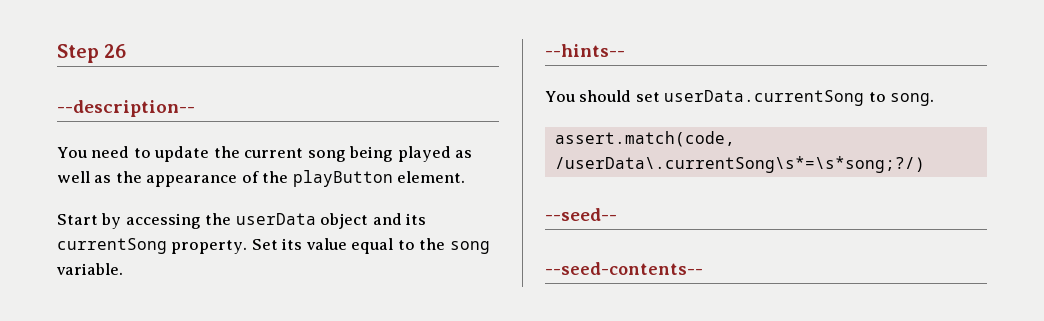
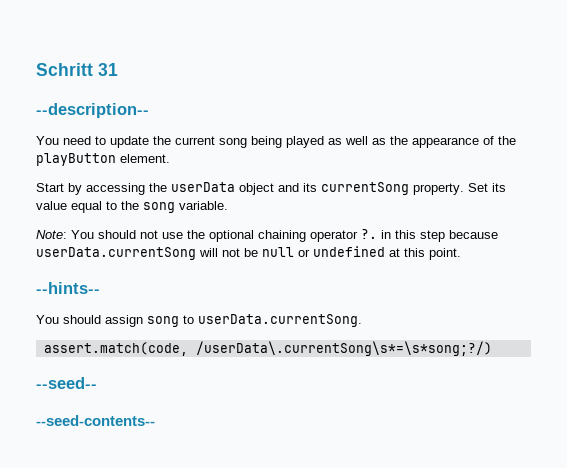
- Step 26
+ Schritt 31
+ Note: You should not use the optional chaining operator ?. in this step because userData.currentSong will not be null or undefined at this point.
- You should set userData.currentSong to song.
+ You should assign song to userData.currentSong.

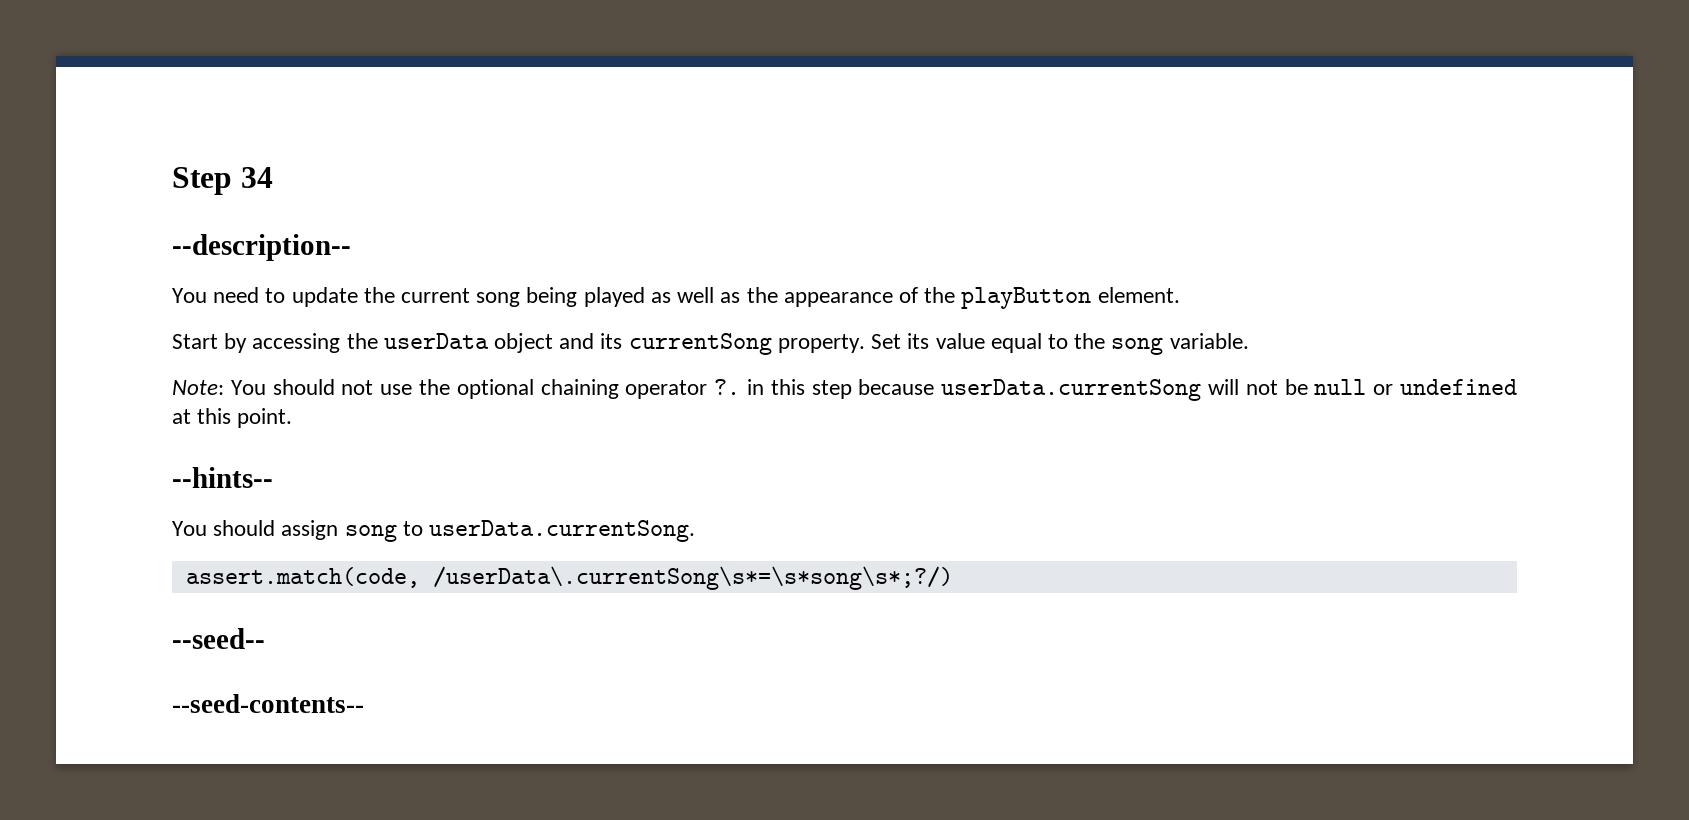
- Schritt 31
+ Step 34
- assert.match(code, /userData\.currentSong\s*=\s*song;?/)
+ assert.match(code, /userData\.currentSong\s*=\s*song\s*;?/)

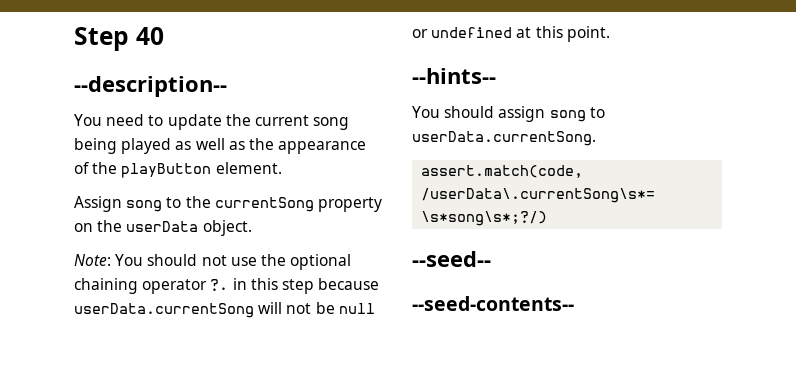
- Step 34
+ Step 40
- Start by accessing the userData object and its currentSong property. Set its value equal to the song variable.
+ Assign song to the currentSong property on the userData object.

